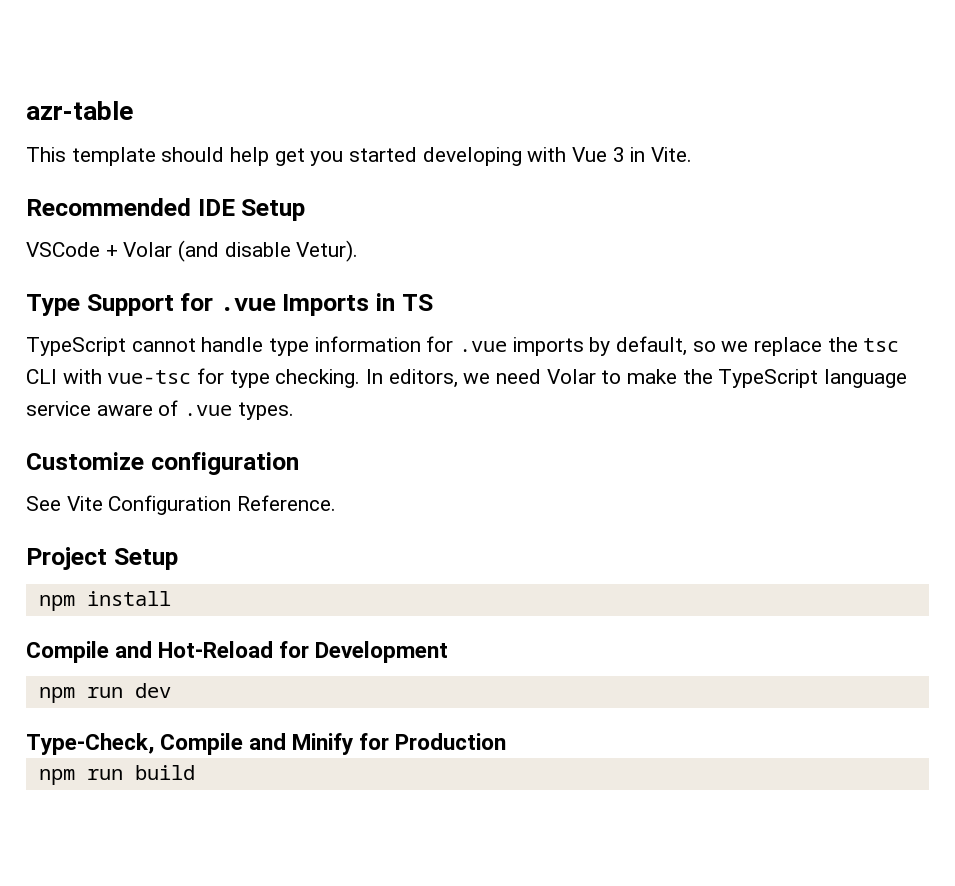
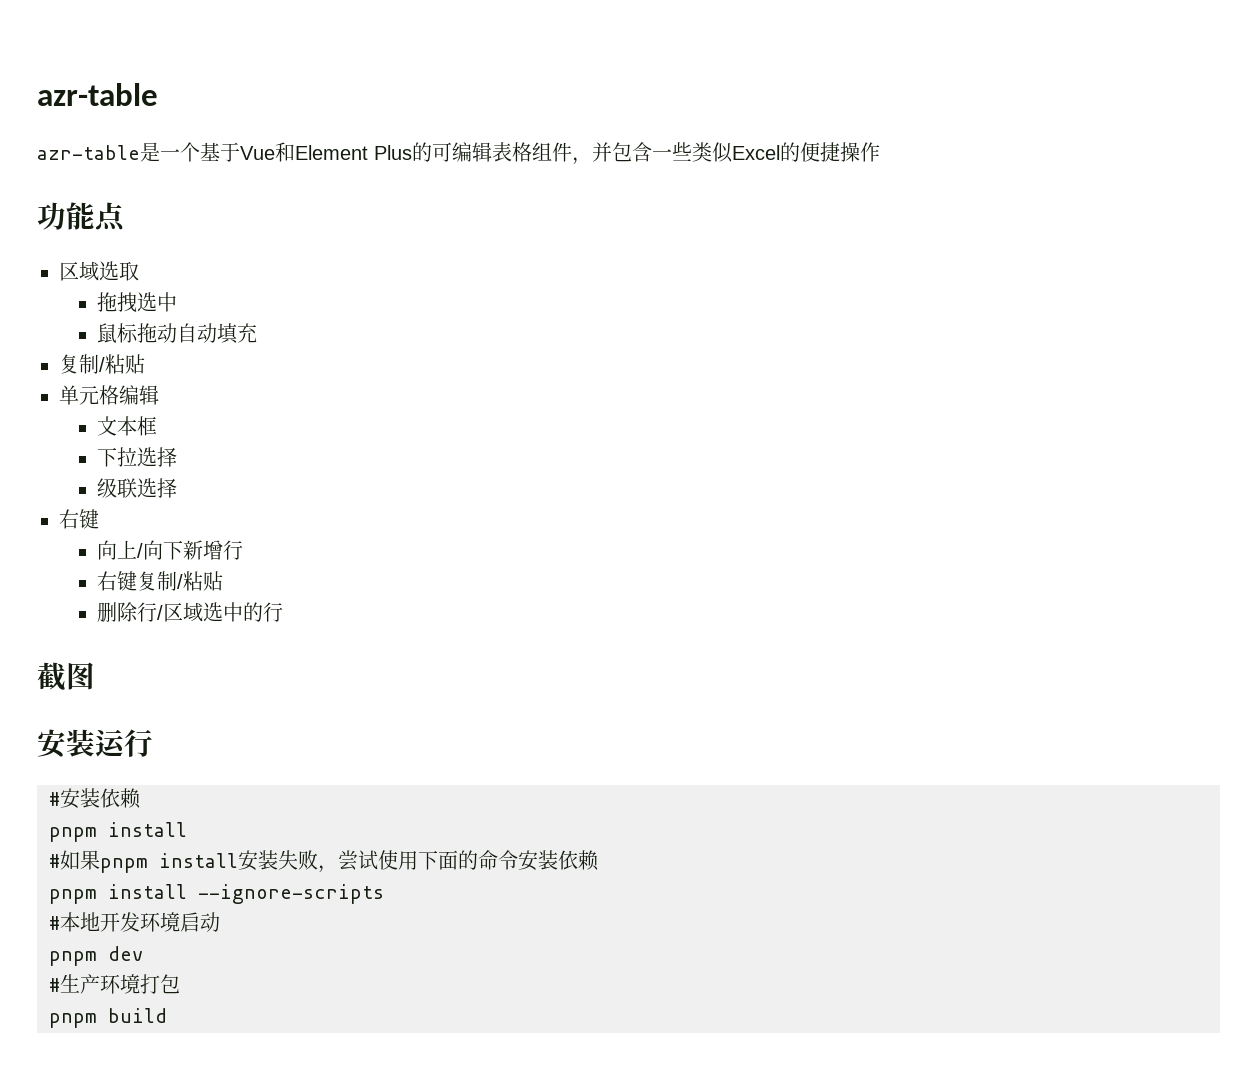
- This template should help get you started developing with Vue 3 in Vite.
- Recommended IDE Setup
- VSCode + Volar (and disable Vetur).
- Type Support for .vue Imports in TS
- TypeScript cannot handle type information for .vue imports by default, so we replace the tsc CLI with vue-tsc for type checking. In editors, we need Volar to make the TypeScript language service aware of .vue types.
- Customize configuration
- See Vite Configuration Reference.
- Project Setup
- npm install
- Compile and Hot-Reload for Development
- npm run dev
- Type-Check, Compile and Minify for Production
- npm run build
+ azr-table是一个基于Vue和Element Plus的可编辑表格组件，并包含一些类似Excel的便捷操作
+ 功能点
+ 区域选取
+ 拖拽选中
+ 鼠标拖动自动填充
+ 复制/粘贴
+ 单元格编辑
+ 文本框
+ 下拉选择
+ 级联选择
+ 右键
+ 向上/向下新增行
+ 右键复制/粘贴
+ 删除行/区域选中的行
+ 截图
+ 安装运行
+ #安装依赖
+ pnpm install
+ #如果pnpm install安装失败，尝试使用下面的命令安装依赖
+ pnpm install --ignore-scripts
+ #本地开发环境启动
+ pnpm dev
+ #生产环境打包
+ pnpm build

